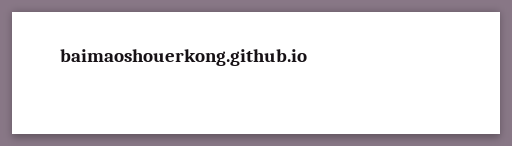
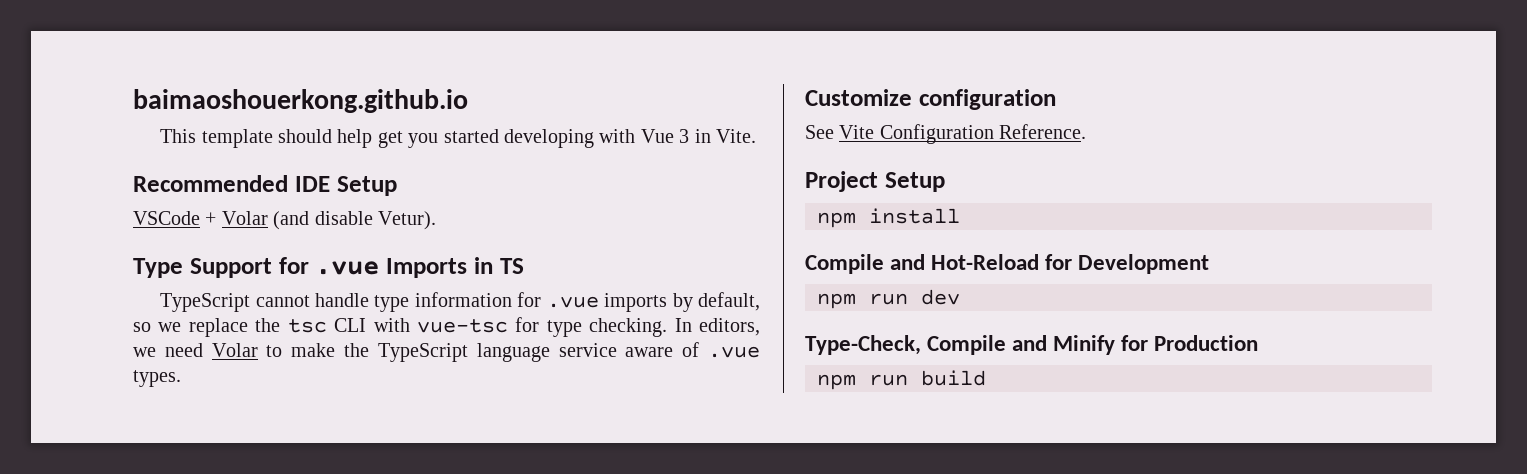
+ This template should help get you started developing with Vue 3 in Vite.
+ Recommended IDE Setup
+ VSCode + Volar (and disable Vetur).
+ Type Support for .vue Imports in TS
+ TypeScript cannot handle type information for .vue imports by default, so we replace the tsc CLI with vue-tsc for type checking. In editors, we need Volar to make the TypeScript language service aware of .vue types.
+ Customize configuration
+ See Vite Configuration Reference.
+ Project Setup
+ npm install
+ Compile and Hot-Reload for Development
+ npm run dev
+ Type-Check, Compile and Minify for Production
+ npm run build

